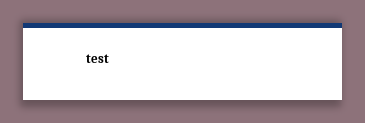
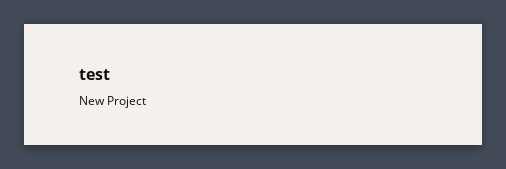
+ New Project

